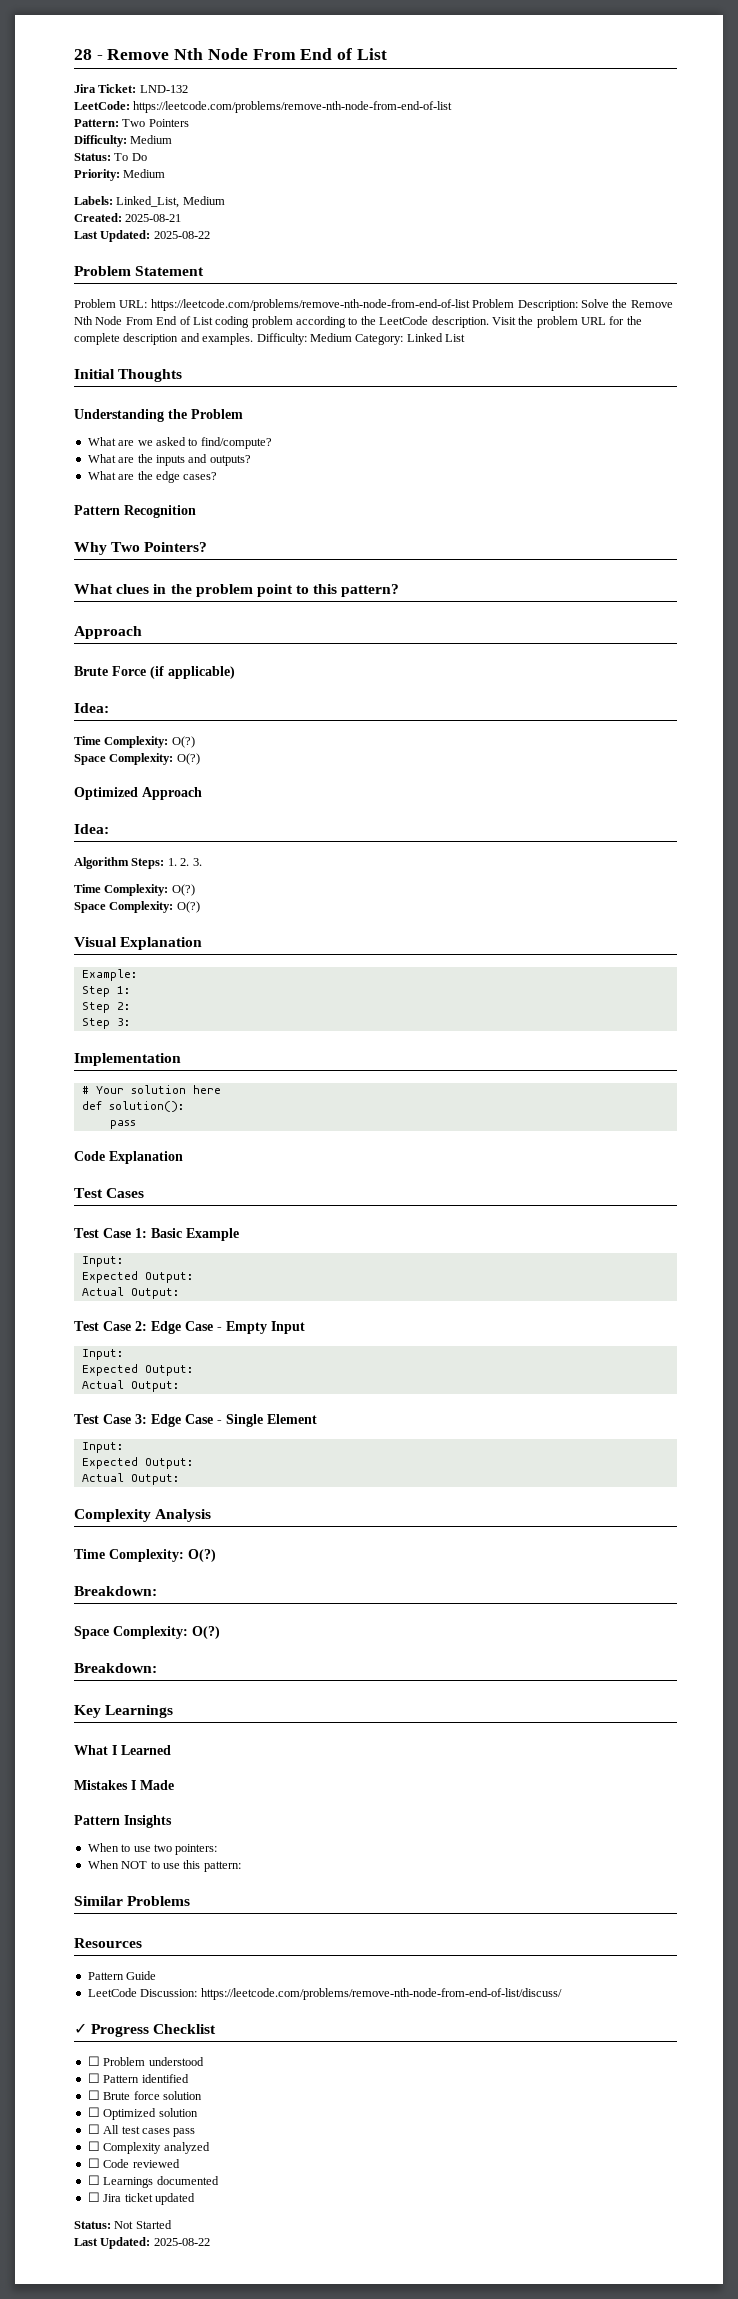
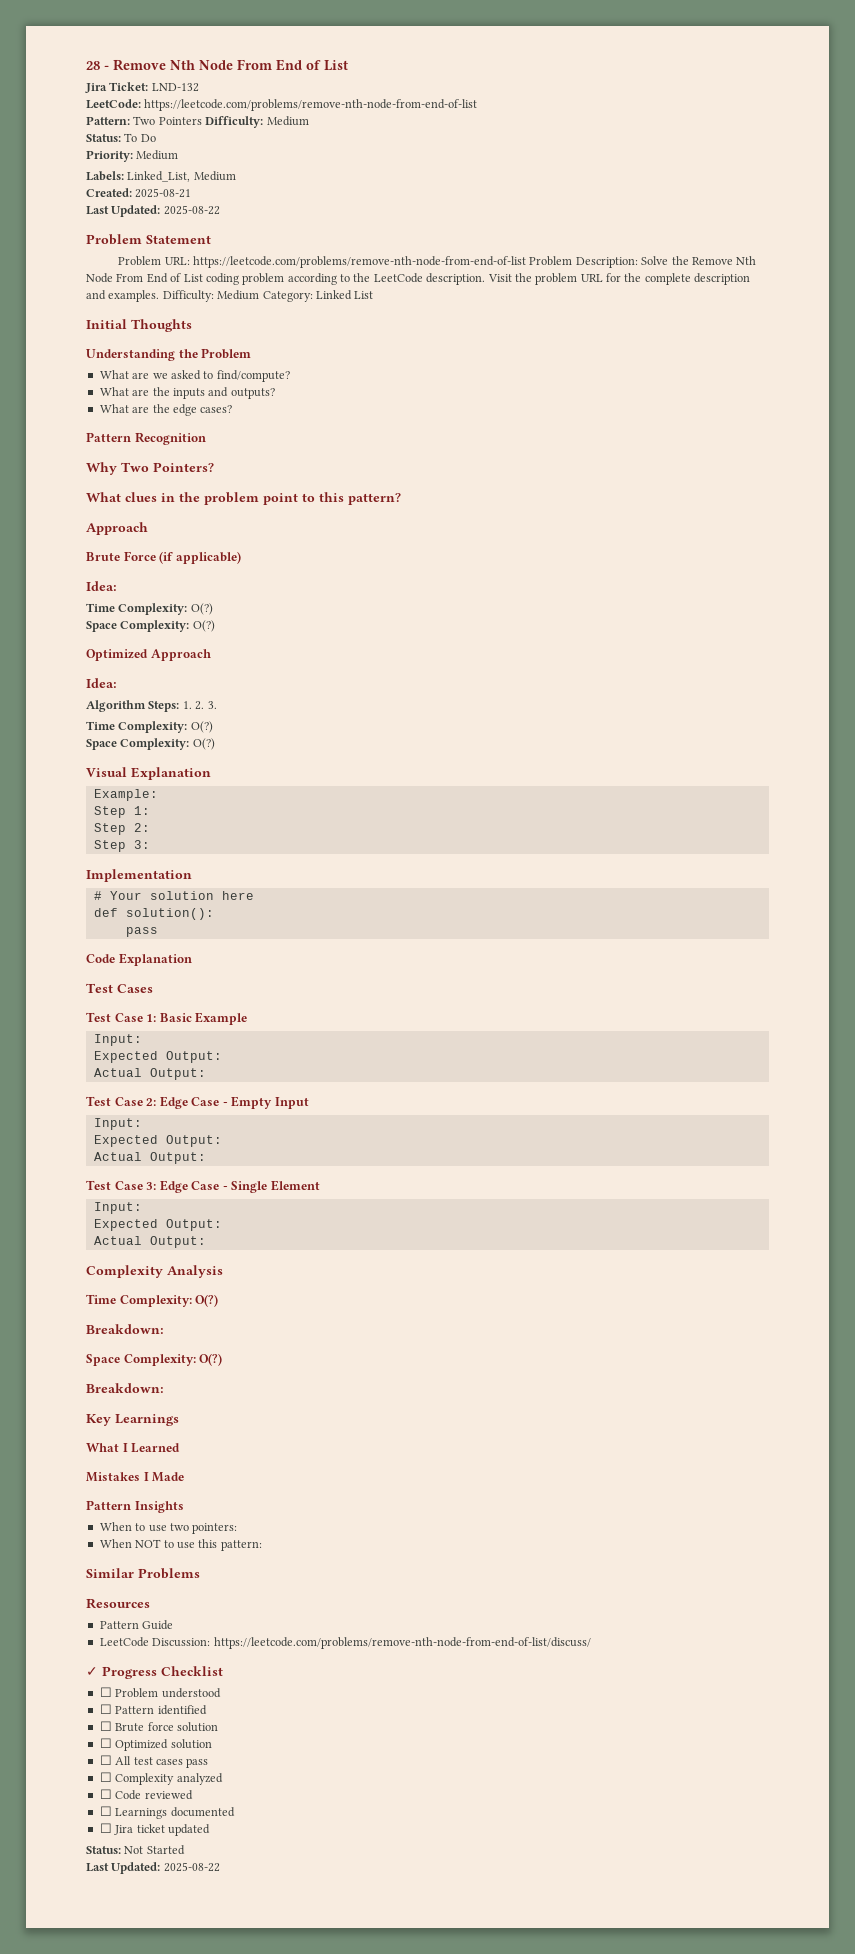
- Pattern: Two Pointers
- Difficulty: Medium
+ Pattern: Two Pointers Difficulty: Medium

